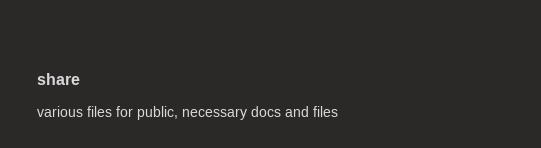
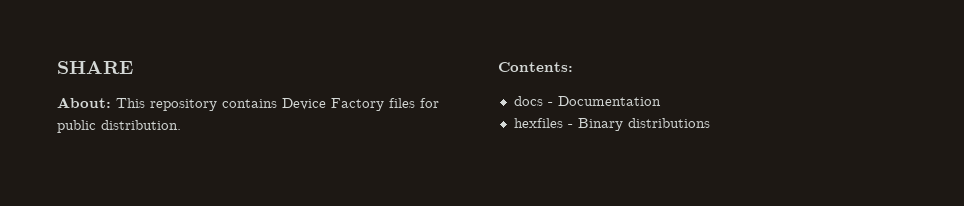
- share
- various files for public, necessary docs and files
+ SHARE
+ About: This repository contains Device Factory files for public distribution.
+ Contents:
+ docs - Documentation
+ hexfiles - Binary distributions

